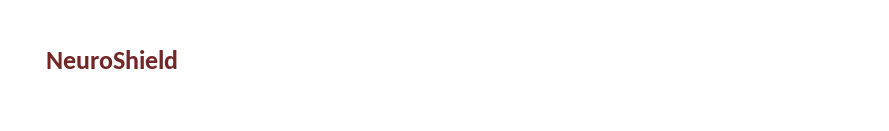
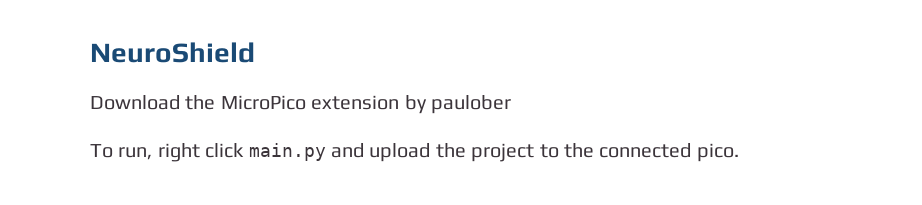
+ Download the MicroPico extension by paulober
+ To run, right click main.py and upload the project to the connected pico.

